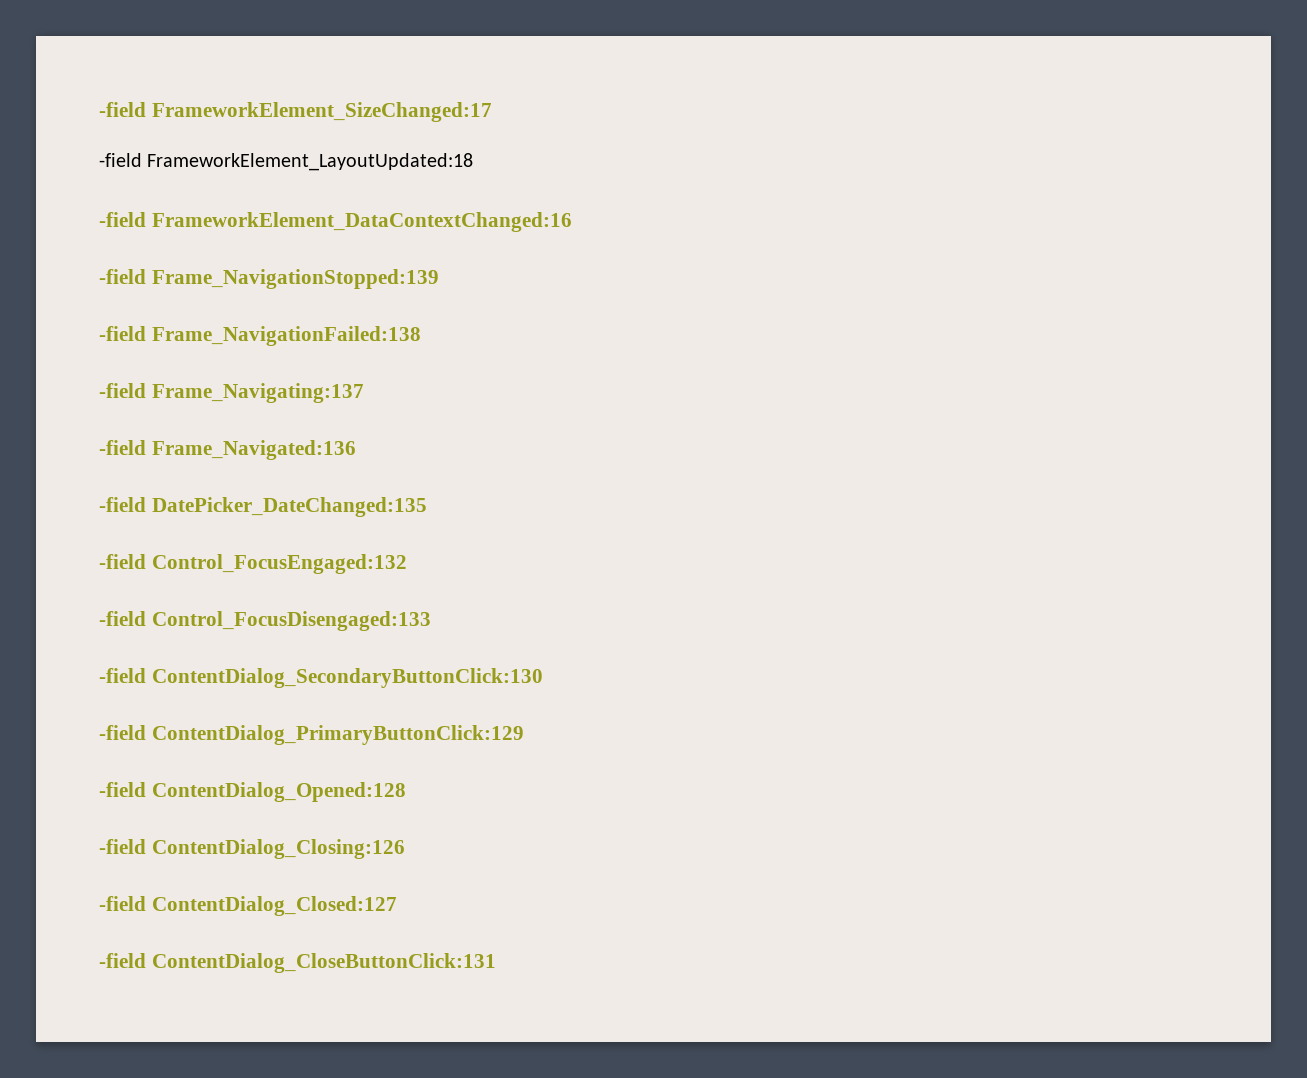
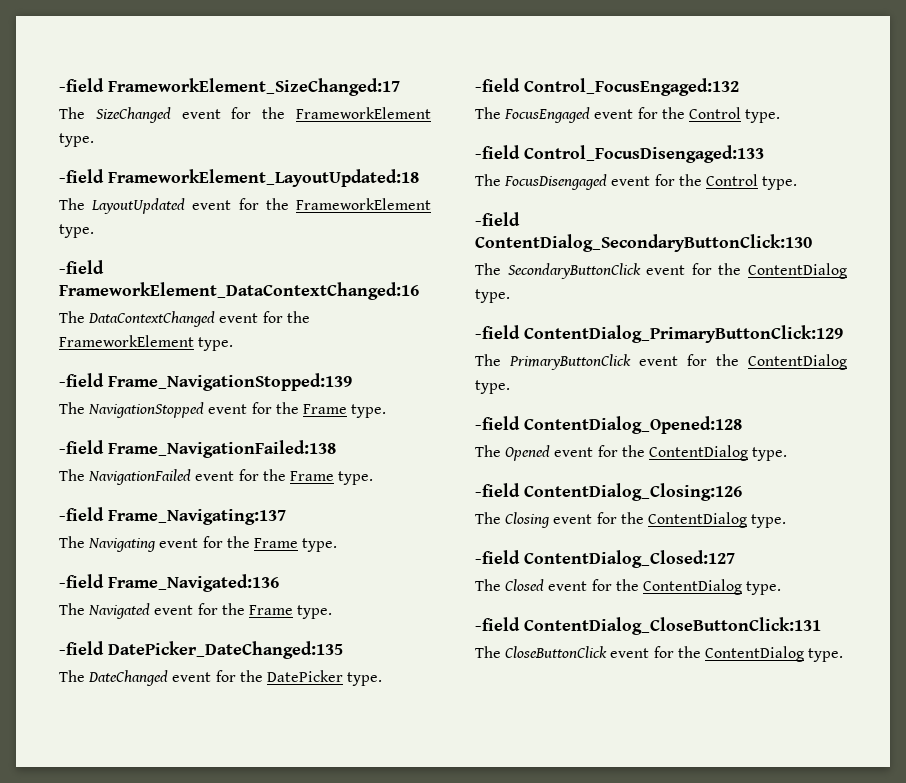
+ The SizeChanged event for the FrameworkElement type.
  -field FrameworkElement_LayoutUpdated:18
+ The LayoutUpdated event for the FrameworkElement type.
  -field FrameworkElement_DataContextChanged:16
+ The DataContextChanged event for the FrameworkElement type.
  -field Frame_NavigationStopped:139
+ The NavigationStopped event for the Frame type.
  -field Frame_NavigationFailed:138
+ The NavigationFailed event for the Frame type.
  -field Frame_Navigating:137
+ The Navigating event for the Frame type.
  -field Frame_Navigated:136
+ The Navigated event for the Frame type.
  -field DatePicker_DateChanged:135
+ The DateChanged event for the DatePicker type.
  -field Control_FocusEngaged:132
+ The FocusEngaged event for the Control type.
  -field Control_FocusDisengaged:133
+ The FocusDisengaged event for the Control type.
  -field ContentDialog_SecondaryButtonClick:130
+ The SecondaryButtonClick event for the ContentDialog type.
  -field ContentDialog_PrimaryButtonClick:129
+ The PrimaryButtonClick event for the ContentDialog type.
  -field ContentDialog_Opened:128
+ The Opened event for the ContentDialog type.
  -field ContentDialog_Closing:126
+ The Closing event for the ContentDialog type.
  -field ContentDialog_Closed:127
+ The Closed event for the ContentDialog type.
  -field ContentDialog_CloseButtonClick:131
+ The CloseButtonClick event for the ContentDialog type.

